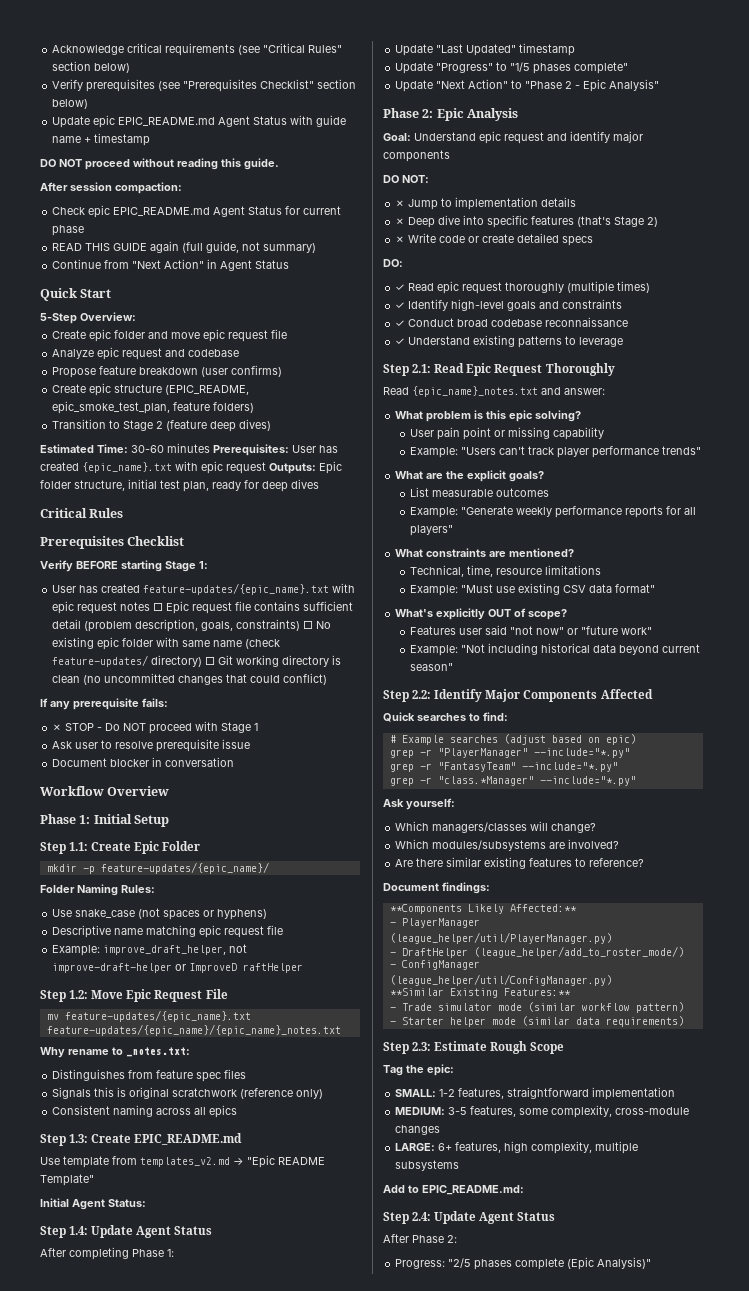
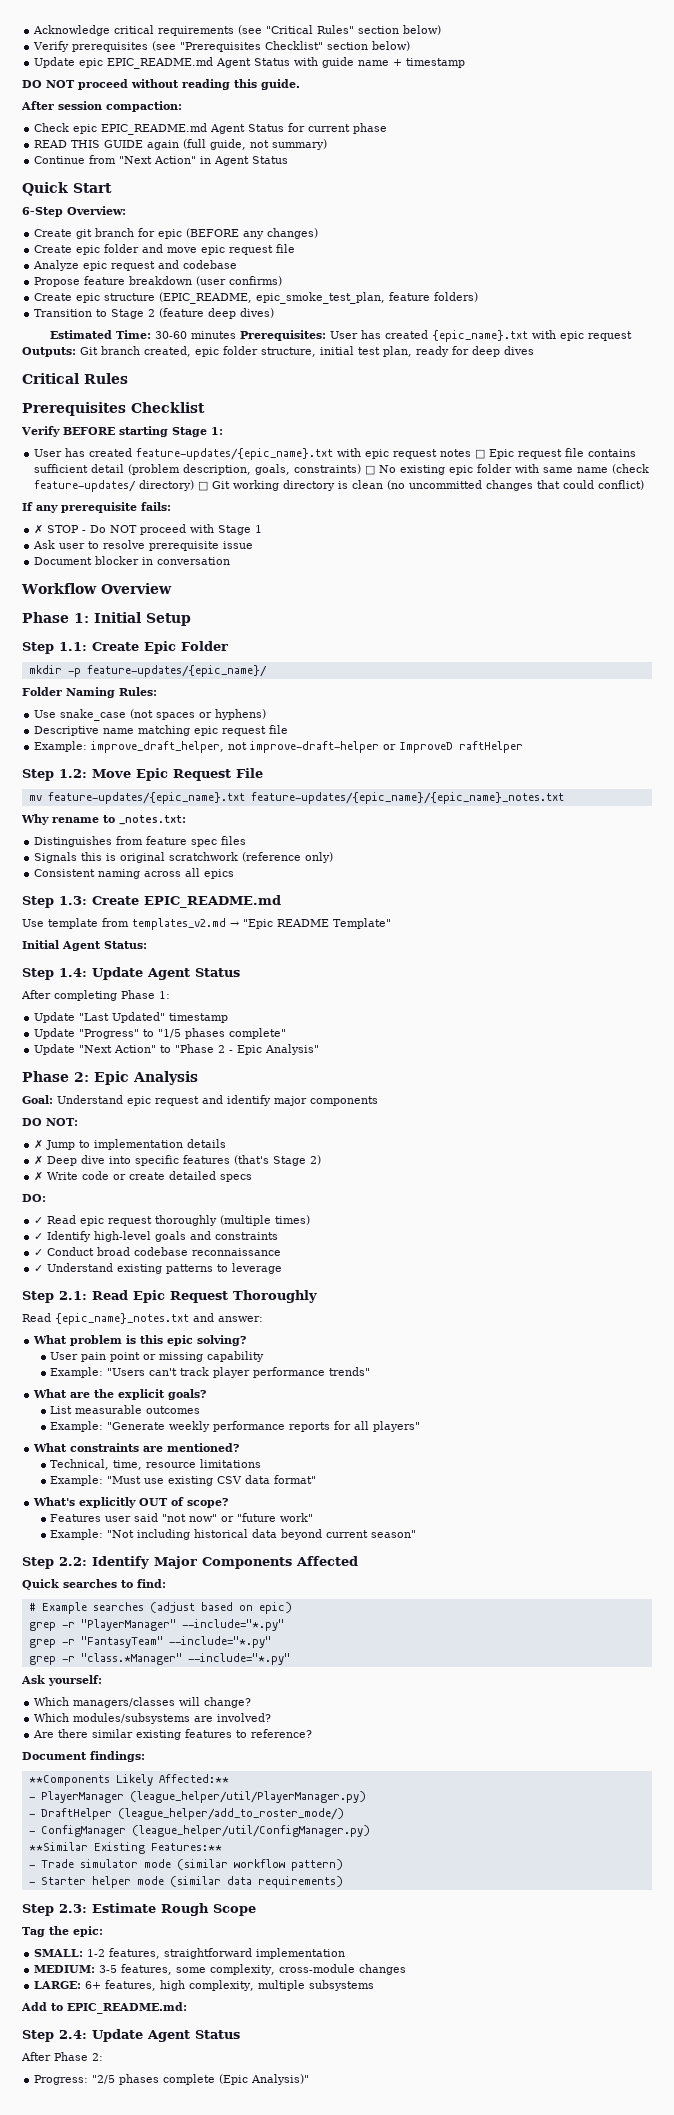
- 5-Step Overview:
+ 6-Step Overview:
+ Create git branch for epic (BEFORE any changes)
- Estimated Time: 30-60 minutes Prerequisites: User has created {epic_name}.txt with epic request Outputs: Epic folder structure, initial test plan, ready for deep dives
+ Estimated Time: 30-60 minutes Prerequisites: User has created {epic_name}.txt with epic request Outputs: Git branch created, epic folder structure, initial test plan, ready for deep dives

